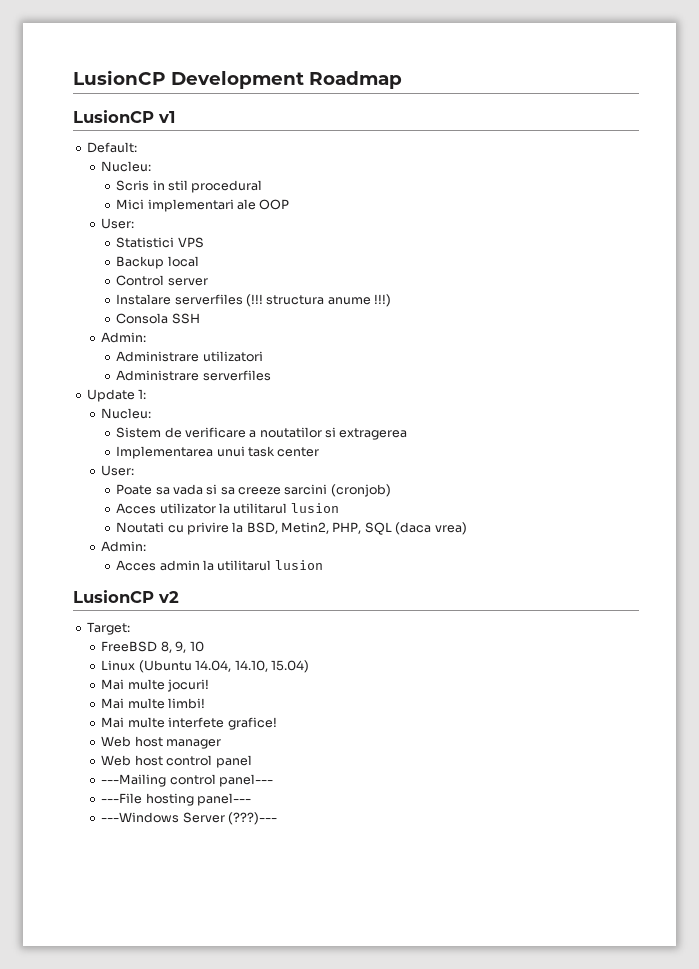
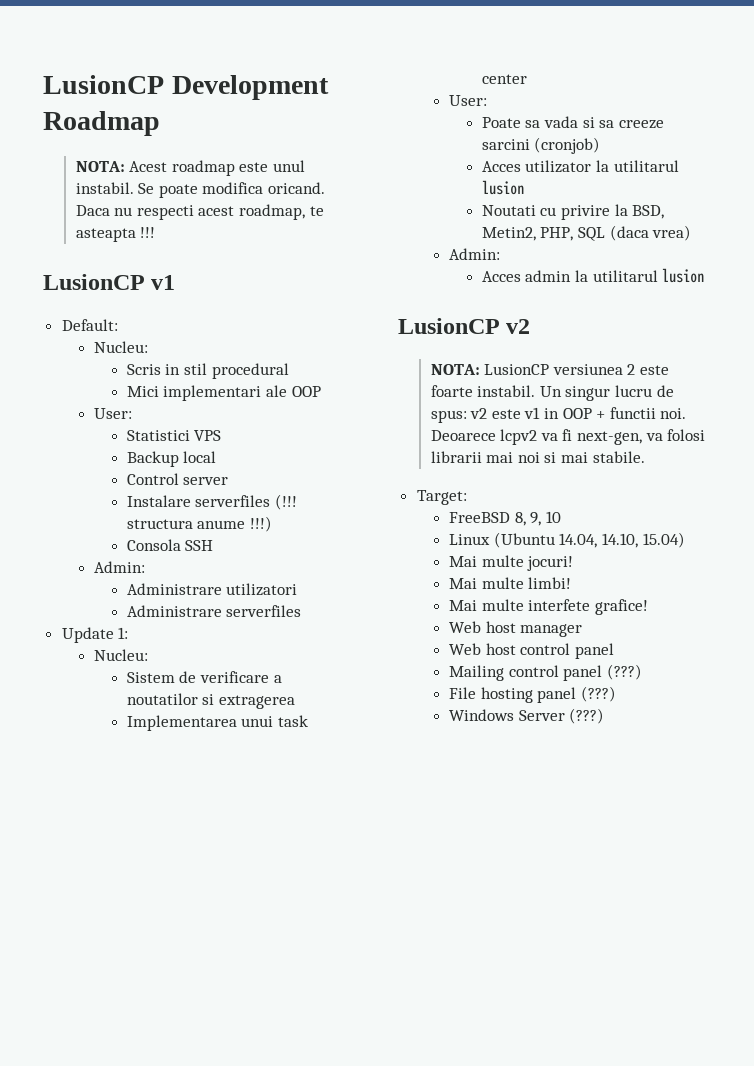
+ NOTA: Acest roadmap este unul instabil. Se poate modifica oricand. Daca nu respecti acest roadmap, te asteapta !!!
+ NOTA: LusionCP versiunea 2 este foarte instabil. Un singur lucru de spus: v2 este v1 in OOP + functii noi. Deoarece lcpv2 va fi next-gen, va folosi librarii mai noi si mai stabile.
- ---Mailing control panel---
- ---File hosting panel---
- ---Windows Server (???)---
+ Mailing control panel (???)
+ File hosting panel (???)
+ Windows Server (???)

